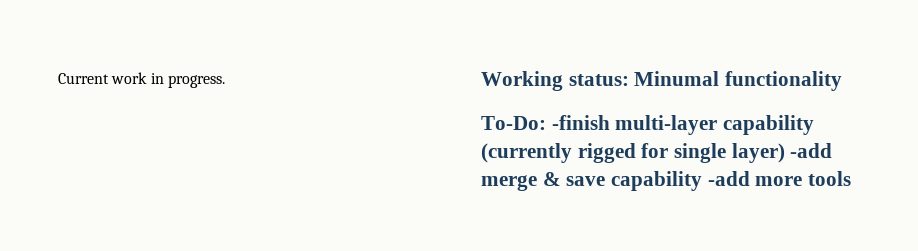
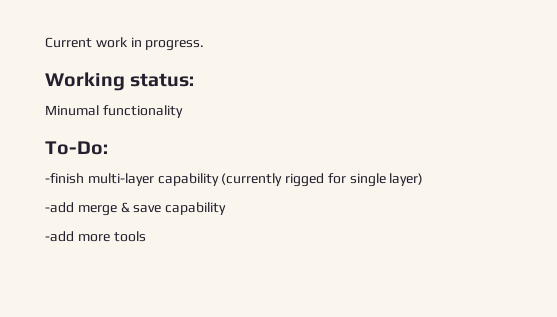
- Working status: Minumal functionality
+ Working status:
+ Minumal functionality
- To-Do: -finish multi-layer capability (currently rigged for single layer) -add merge & save capability -add more tools
+ To-Do:
+ -finish multi-layer capability (currently rigged for single layer)
+ -add merge & save capability
+ -add more tools

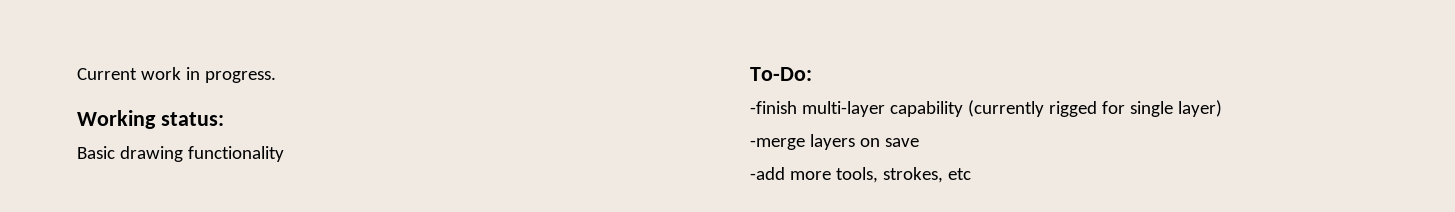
- Minumal functionality
+ Basic drawing functionality
- -add merge & save capability
+ -merge layers on save
- -add more tools
+ -add more tools, strokes, etc

